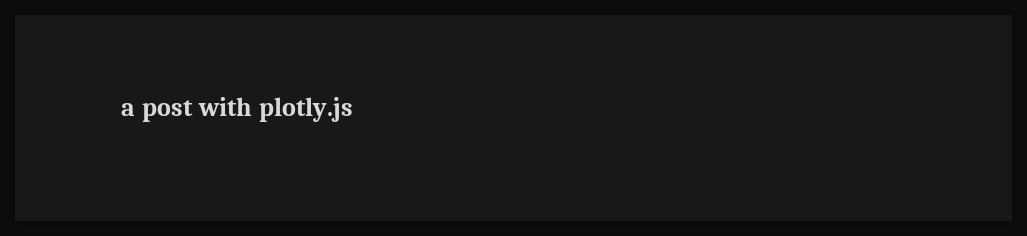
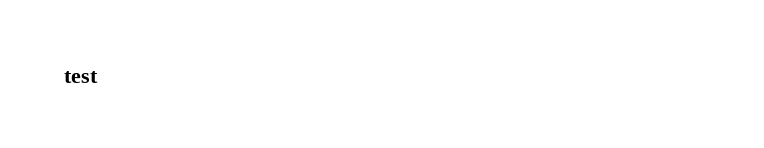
- a post with plotly.js
+ test

